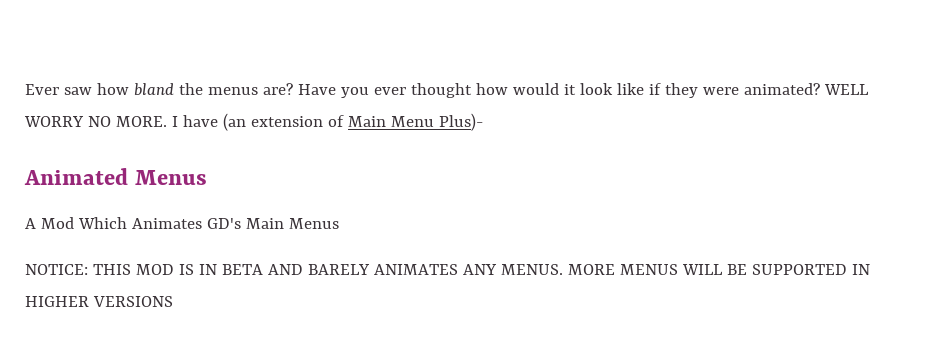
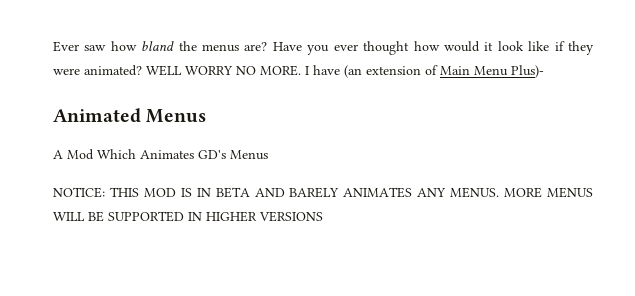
- A Mod Which Animates GD's Main Menus
+ A Mod Which Animates GD's Menus

